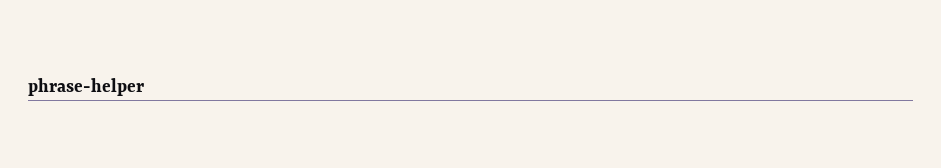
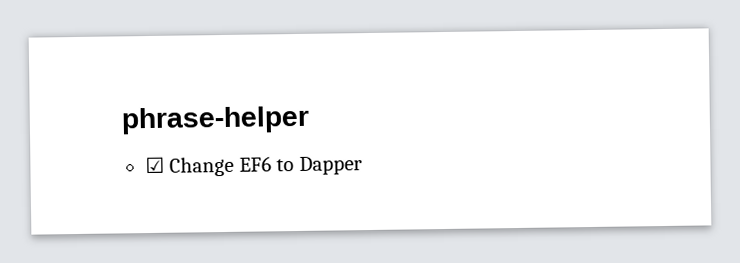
+ ☑ Change EF6 to Dapper

